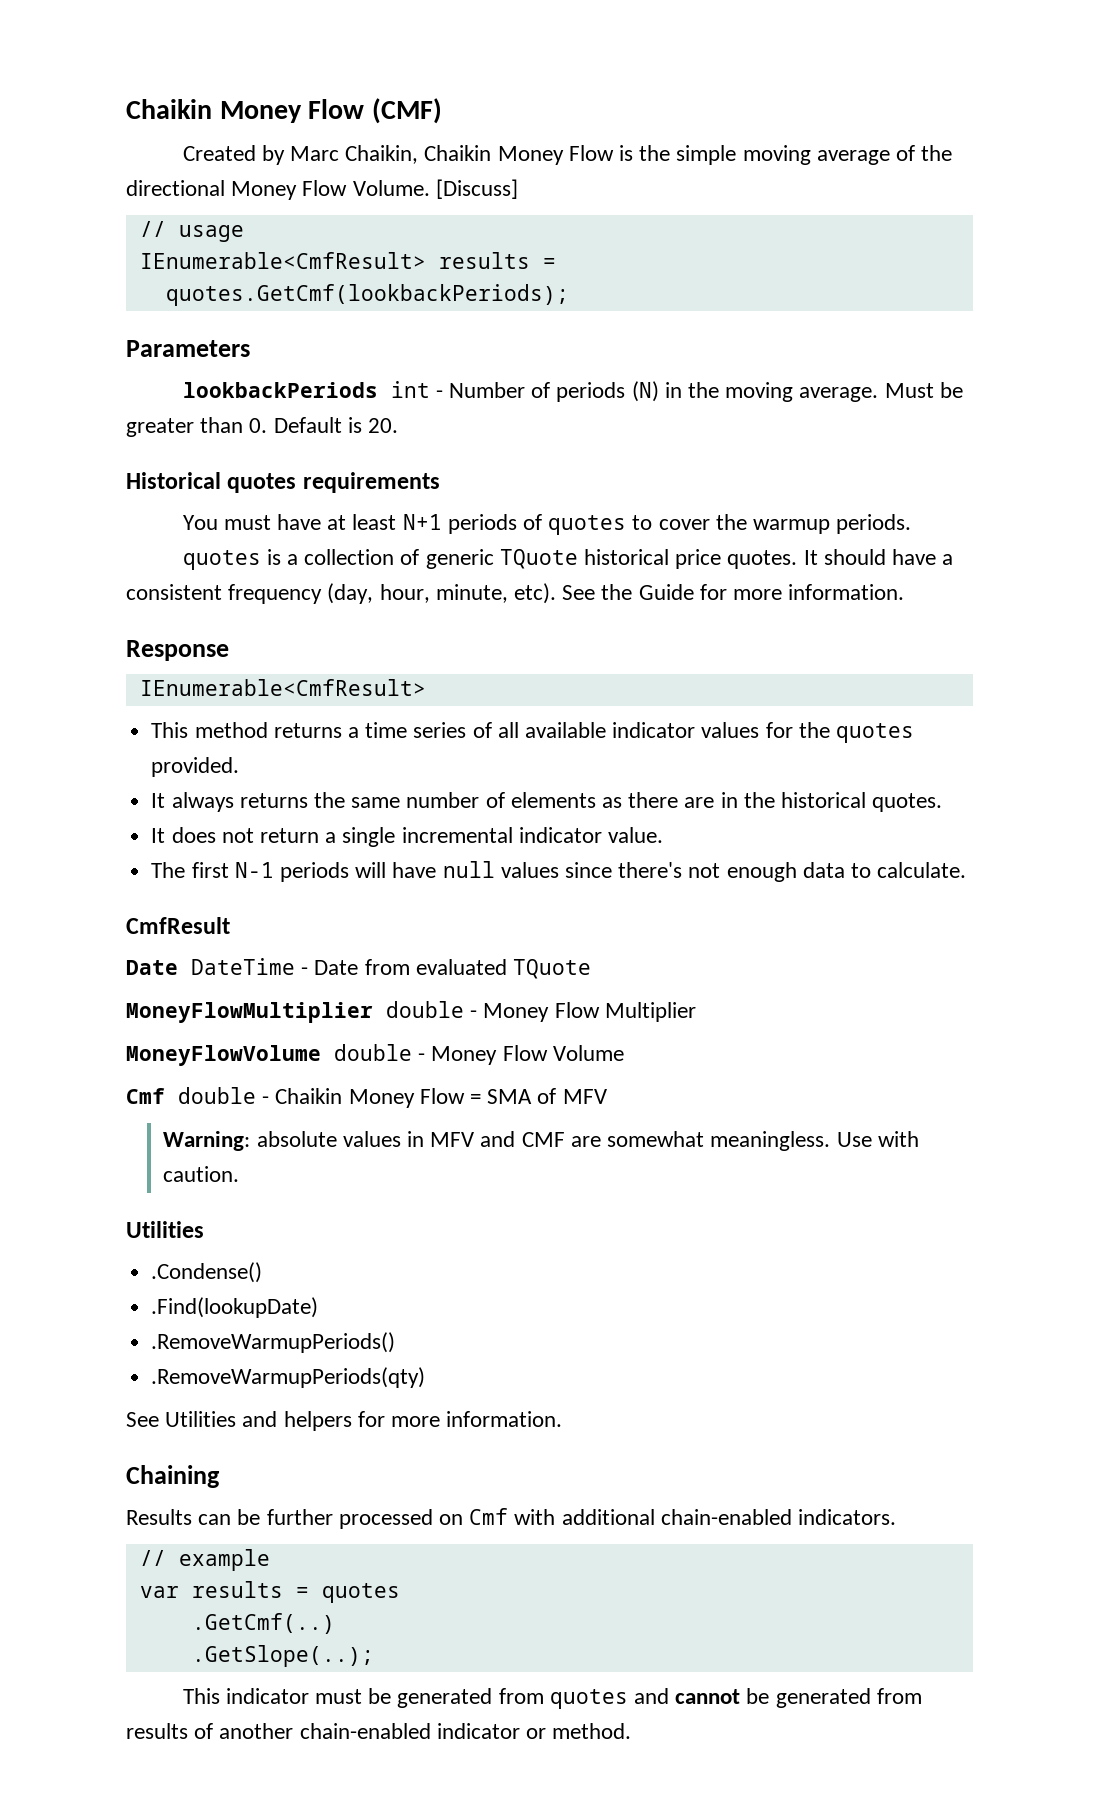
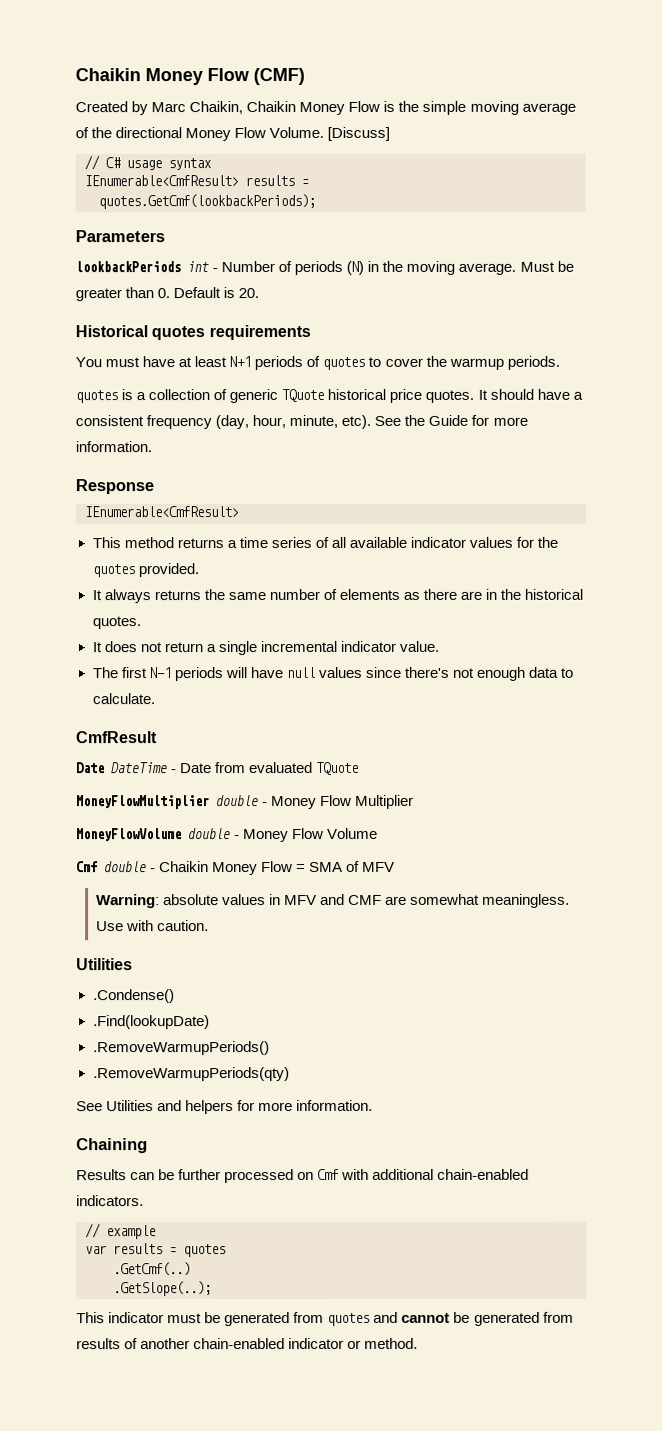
- // usage
+ // C# usage syntax

